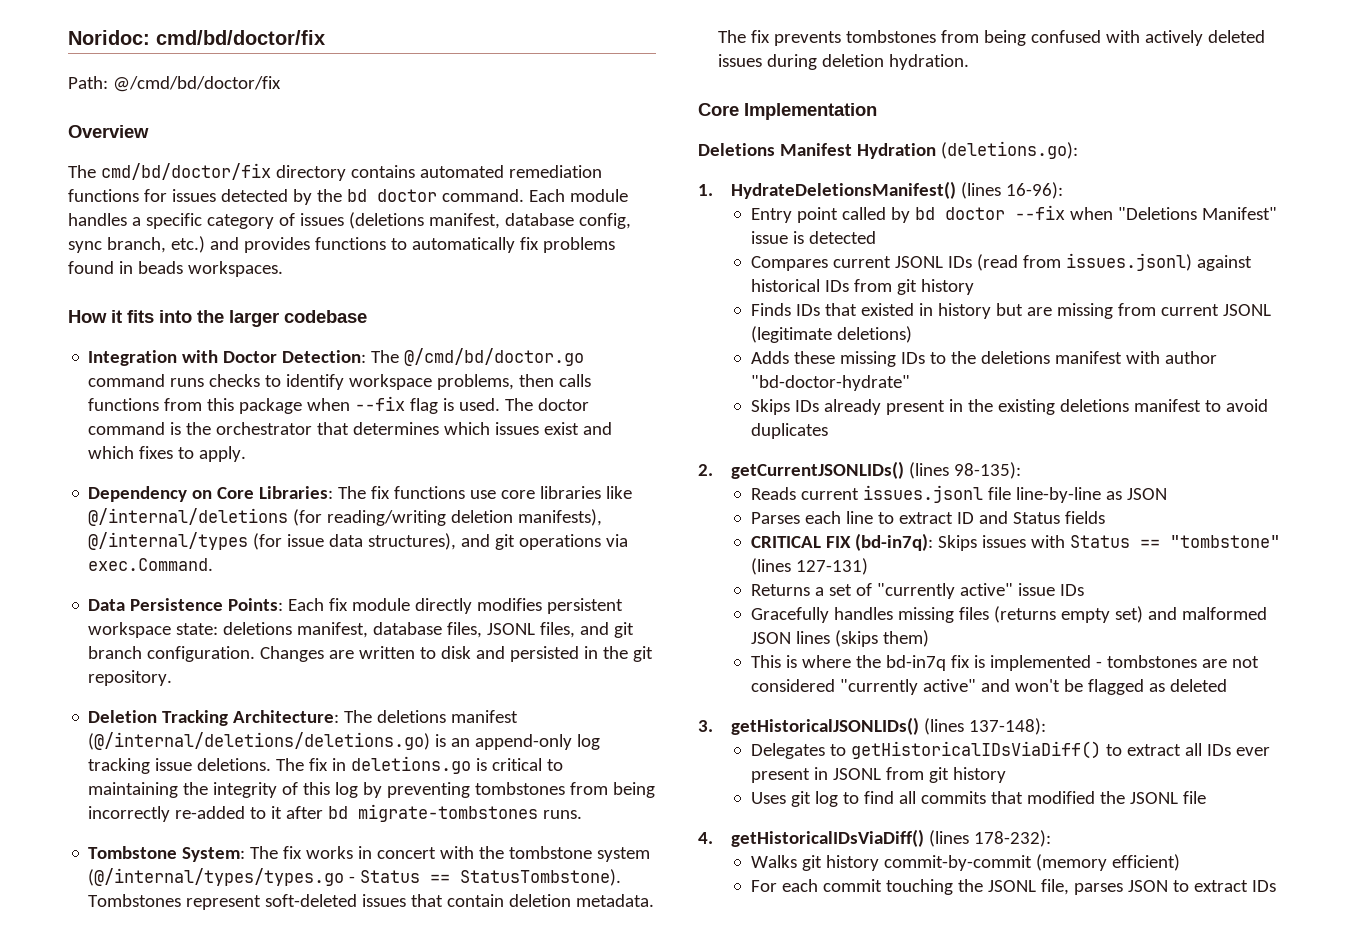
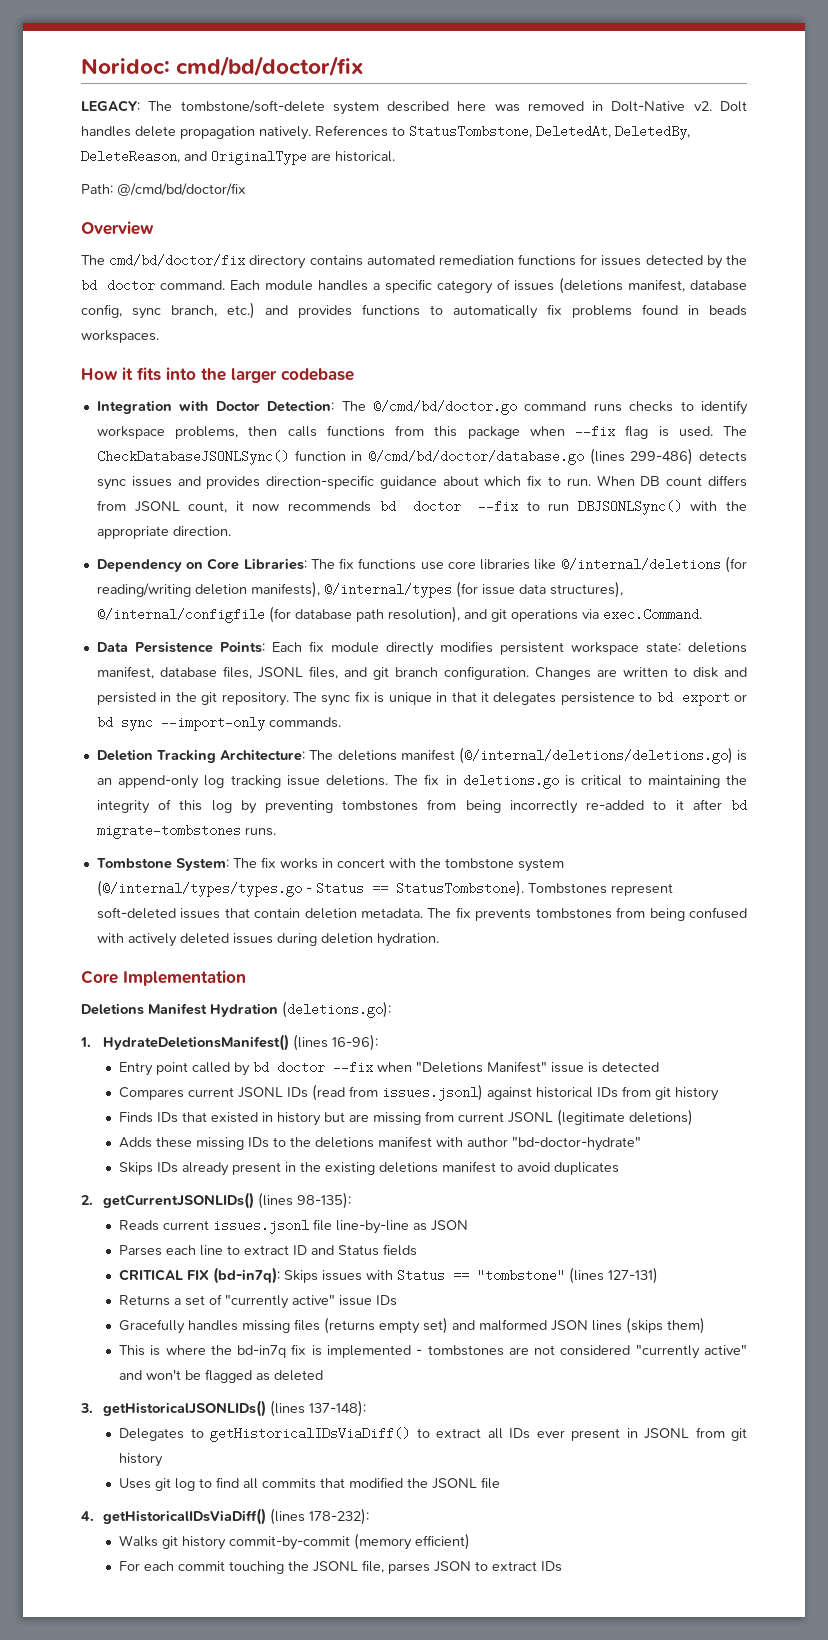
+ LEGACY: The tombstone/soft-delete system described here was removed in Dolt-Native v2. Dolt handles delete propagation natively. References to StatusTombstone, DeletedAt, DeletedBy, DeleteReason, and OriginalType are historical.
- The doctor command is the orchestrator that determines which issues exist and which fixes to apply.
+ The CheckDatabaseJSONLSync() function in @/cmd/bd/doctor/database.go (lines 299-486) detects sync issues and provides direction-specific guidance about which fix to run. When DB count differs from JSONL count, it now recommends bd doctor --fix to run DBJSONLSync() with the appropriate direction.
- Dependency on Core Libraries: The fix functions use core libraries like @/internal/deletions (for reading/writing deletion manifests), @/internal/types (for issue data structures), and git operations via exec.Command.
+ Dependency on Core Libraries: The fix functions use core libraries like @/internal/deletions (for reading/writing deletion manifests), @/internal/types (for issue data structures), @/internal/configfile (for database path resolution), and git operations via exec.Command.
+ The sync fix is unique in that it delegates persistence to bd export or bd sync --import-only commands.

